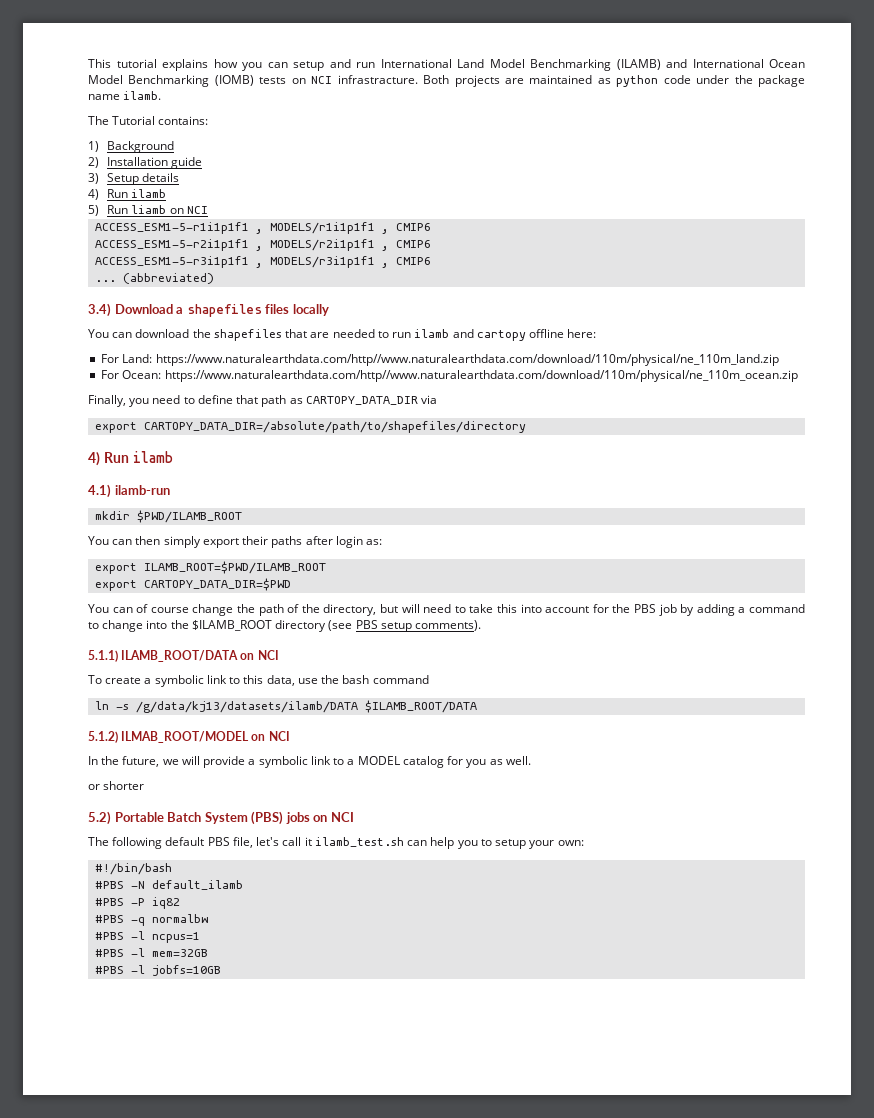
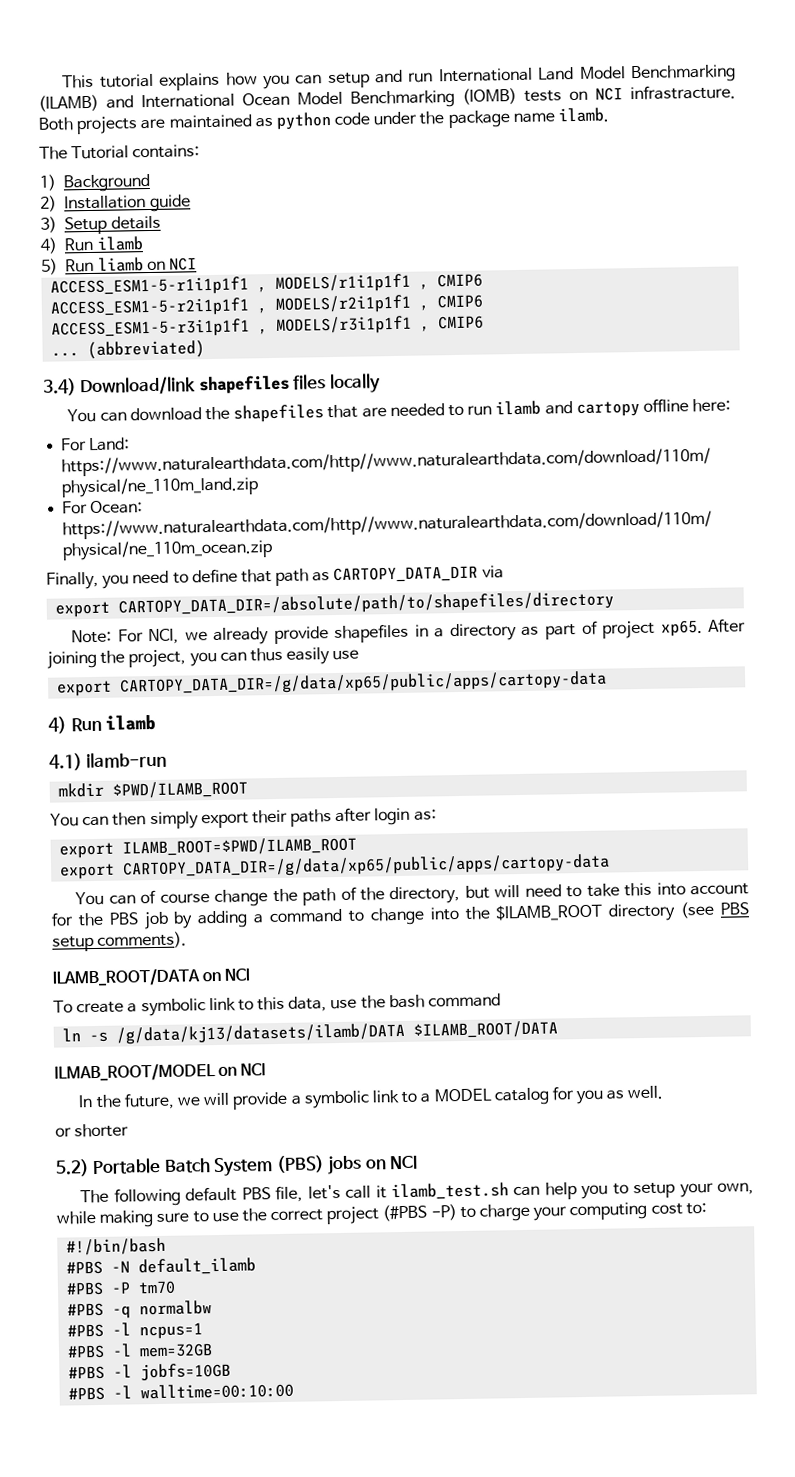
- 3.4) Download a shapefiles files locally
+ 3.4) Download/link shapefiles files locally
+ Note: For NCI, we already provide shapefiles in a directory as part of project xp65. After joining the project, you can thus easily use
+ export CARTOPY_DATA_DIR=/g/data/xp65/public/apps/cartopy-data
  export ILAMB_ROOT=$PWD/ILAMB_ROOT
- export CARTOPY_DATA_DIR=$PWD
+ export CARTOPY_DATA_DIR=/g/data/xp65/public/apps/cartopy-data
- 5.1.1) ILAMB_ROOT/DATA on NCI
+ ILAMB_ROOT/DATA on NCI
- 5.1.2) ILMAB_ROOT/MODEL on NCI
+ ILMAB_ROOT/MODEL on NCI
- The following default PBS file, let's call it ilamb_test.sh can help you to setup your own:
+ The following default PBS file, let's call it ilamb_test.sh can help you to setup your own, while making sure to use the correct project (#PBS -P) to charge your computing cost to:
- #PBS -P iq82
+ #PBS -P tm70
+ #PBS -l walltime=00:10:00

